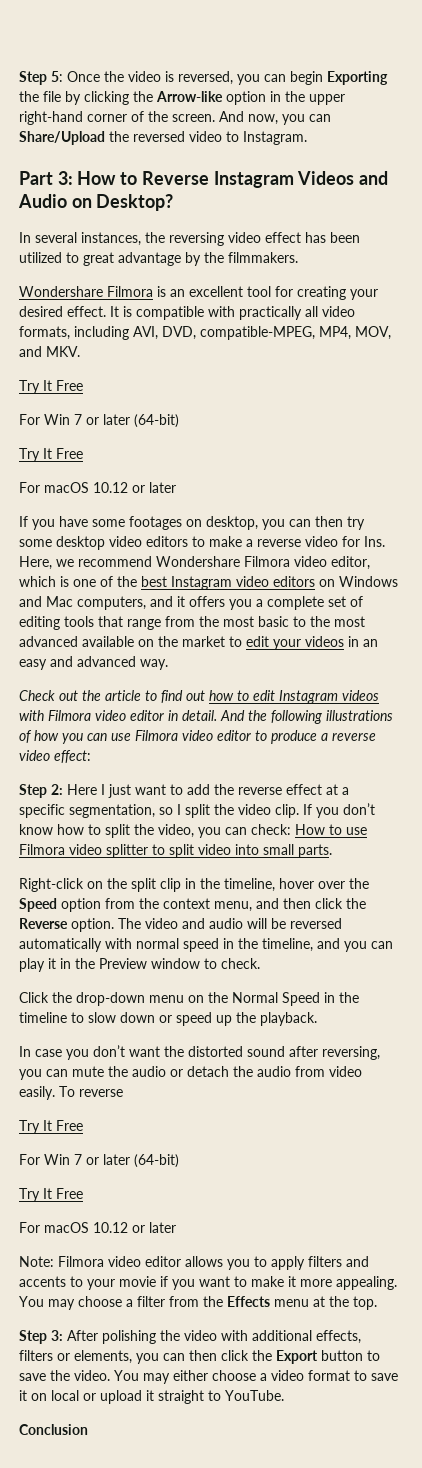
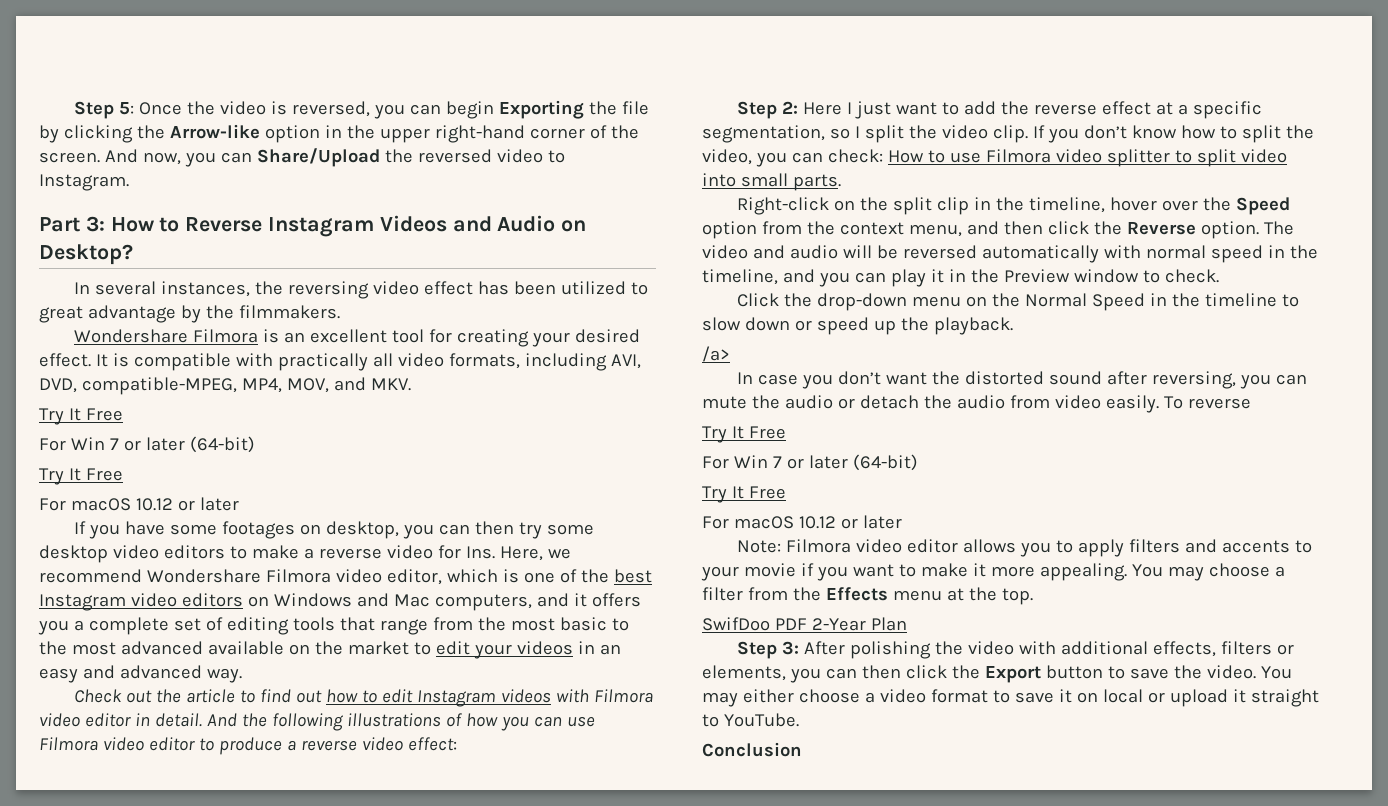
+ /a>
+ SwifDoo PDF 2-Year Plan

